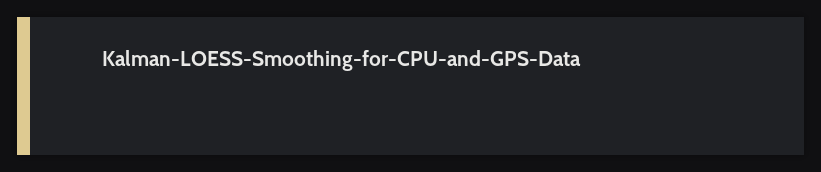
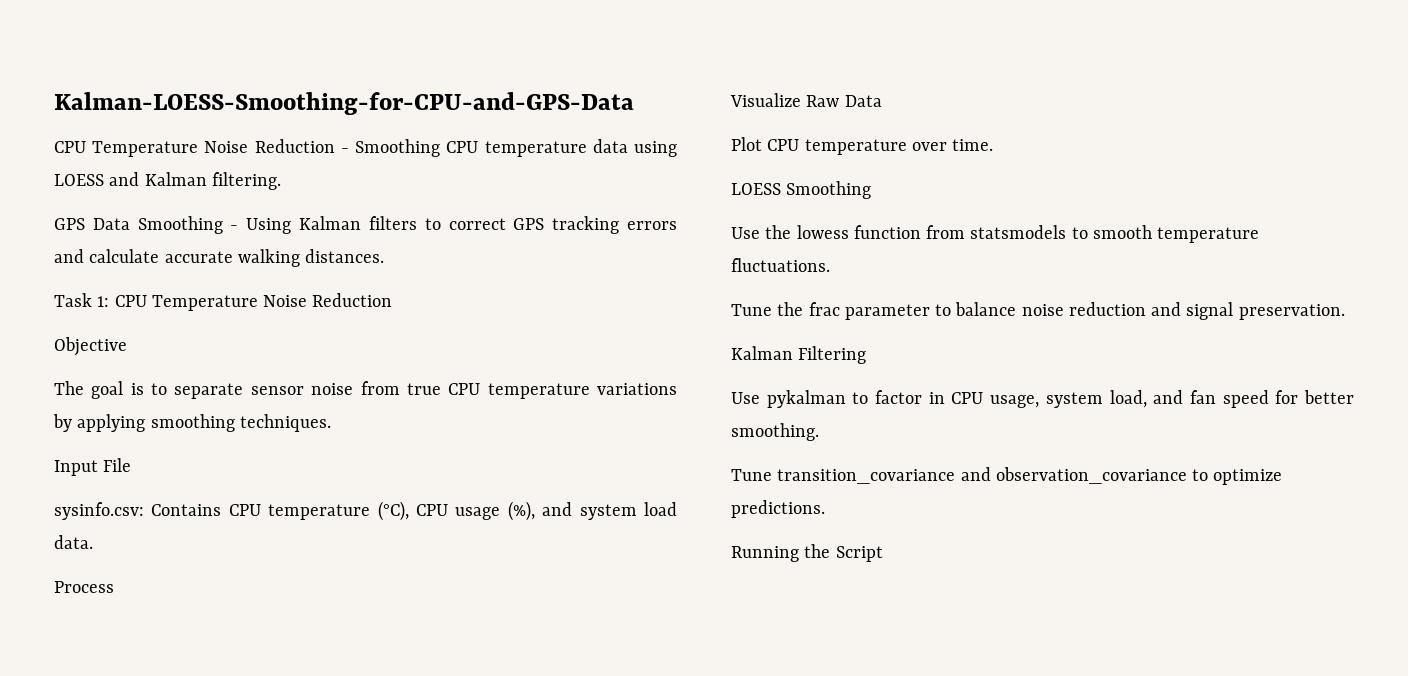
+ CPU Temperature Noise Reduction - Smoothing CPU temperature data using LOESS and Kalman filtering.
+ GPS Data Smoothing - Using Kalman filters to correct GPS tracking errors and calculate accurate walking distances.
+ Task 1: CPU Temperature Noise Reduction
+ Objective
+ The goal is to separate sensor noise from true CPU temperature variations by applying smoothing techniques.
+ Input File
+ sysinfo.csv: Contains CPU temperature (°C), CPU usage (%), and system load data.
+ Process
+ Visualize Raw Data
+ Plot CPU temperature over time.
+ LOESS Smoothing
+ Use the lowess function from statsmodels to smooth temperature fluctuations.
+ Tune the frac parameter to balance noise reduction and signal preservation.
+ Kalman Filtering
+ Use pykalman to factor in CPU usage, system load, and fan speed for better smoothing.
+ Tune transition_covariance and observation_covariance to optimize predictions.
+ Running the Script

